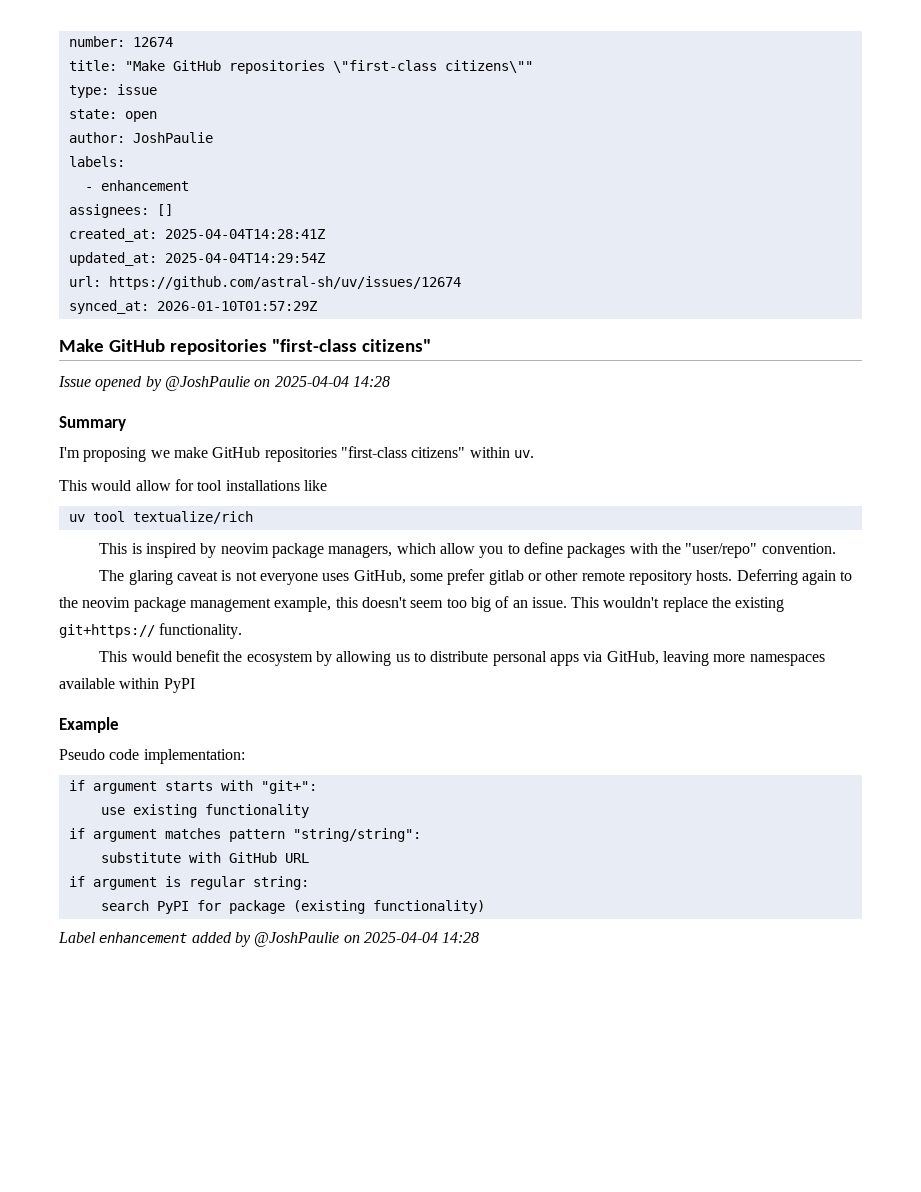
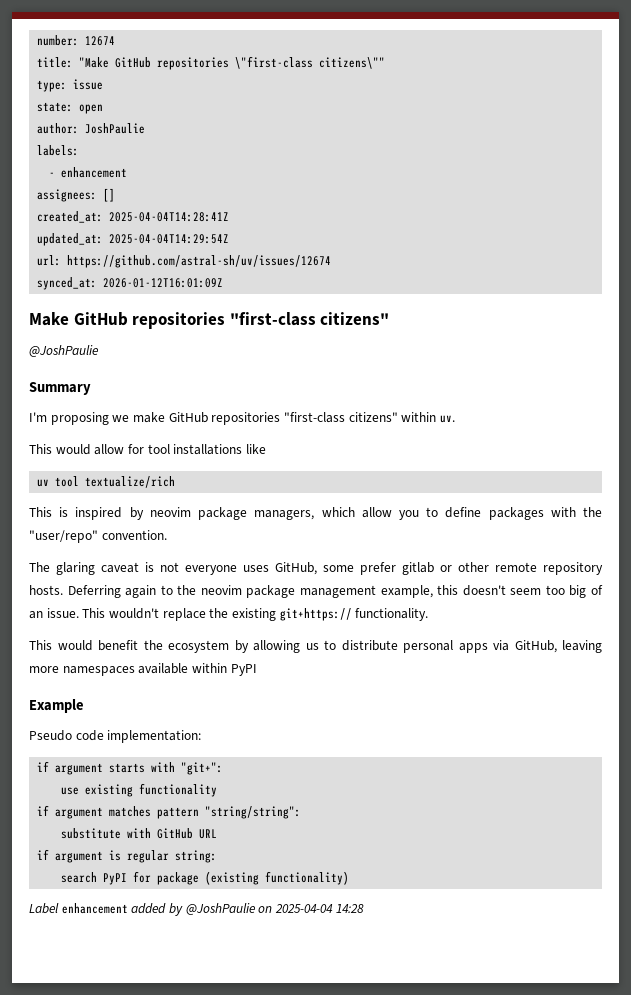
- synced_at: 2026-01-10T01:57:29Z
+ synced_at: 2026-01-12T16:01:09Z
  Make GitHub repositories "first-class citizens"
- Issue opened by @JoshPaulie on 2025-04-04 14:28
+ @JoshPaulie

